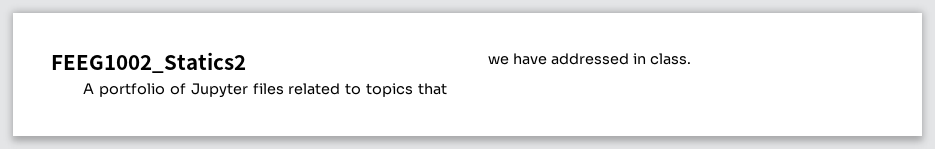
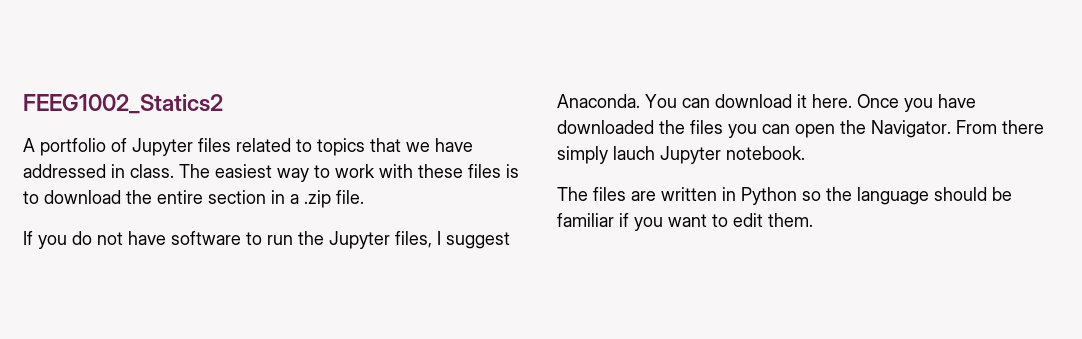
+ The easiest way to work with these files is to download the entire section in a .zip file.
+ If you do not have software to run the Jupyter files, I suggest Anaconda. You can download it here. Once you have downloaded the files you can open the Navigator. From there simply lauch Jupyter notebook.
+ The files are written in Python so the language should be familiar if you want to edit them.

